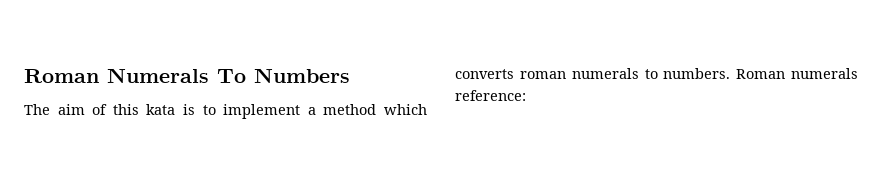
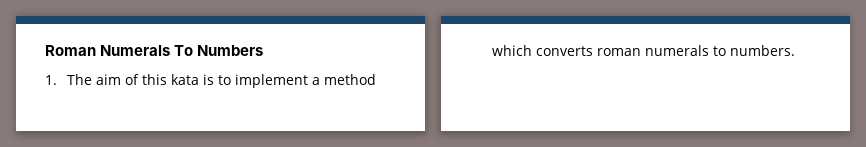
- The aim of this kata is to implement a method which converts roman numerals to numbers. Roman numerals reference:
+ 1. The aim of this kata is to implement a method which converts roman numerals to numbers.

